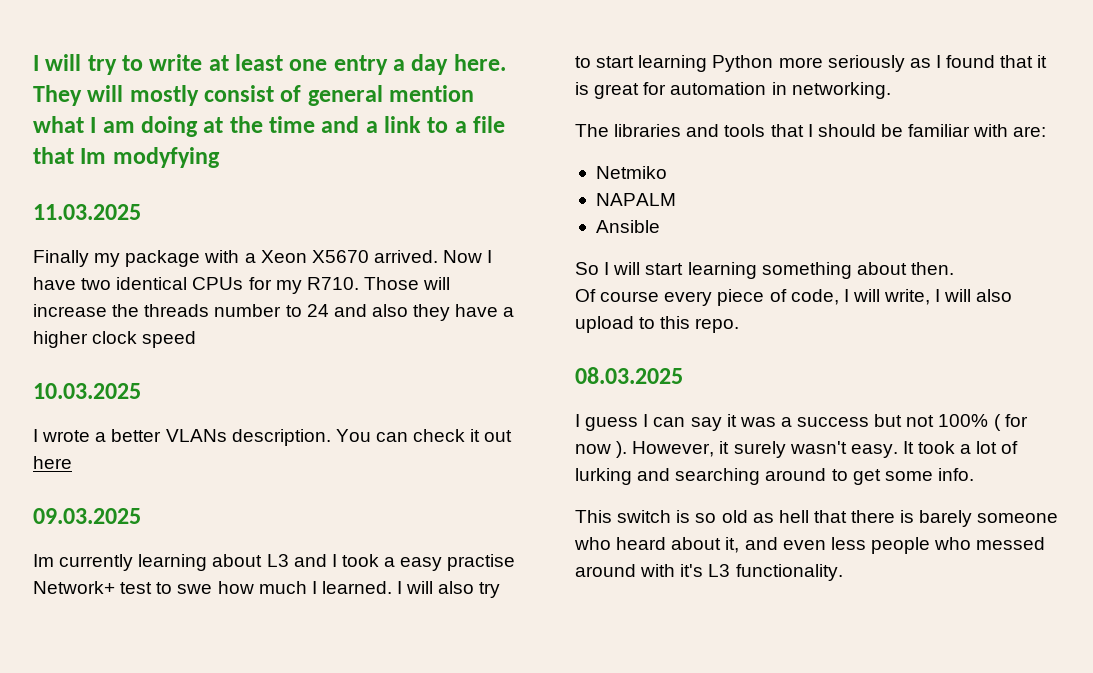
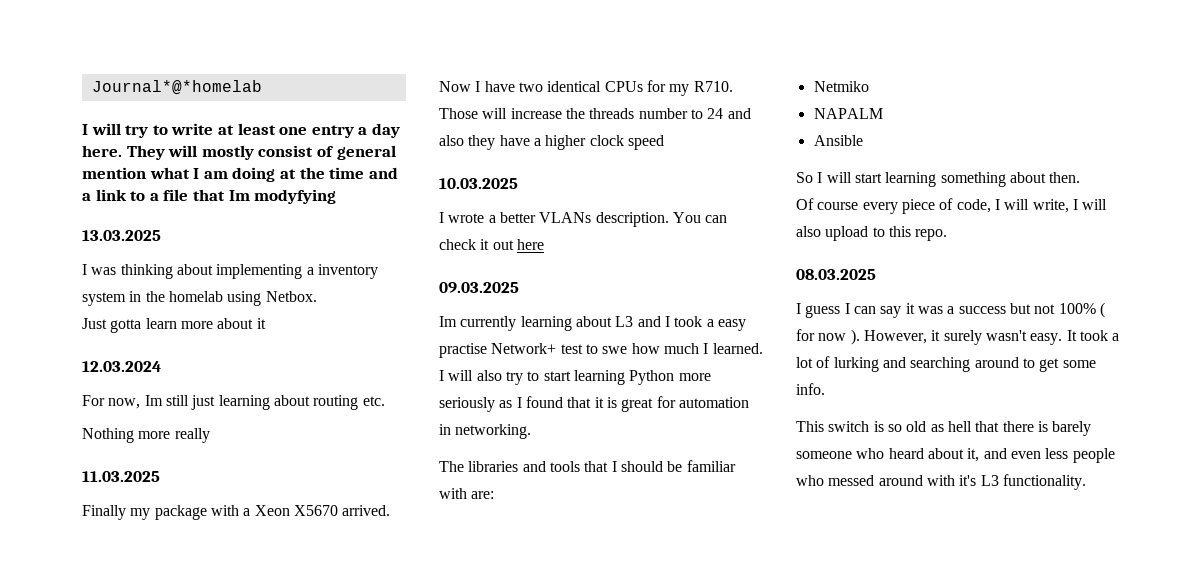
+ Journal*@*homelab
+ 13.03.2025
+ I was thinking about implementing a inventory system in the homelab using Netbox.
+ Just gotta learn more about it
+ 12.03.2024
+ For now, Im still just learning about routing etc.
+ Nothing more really

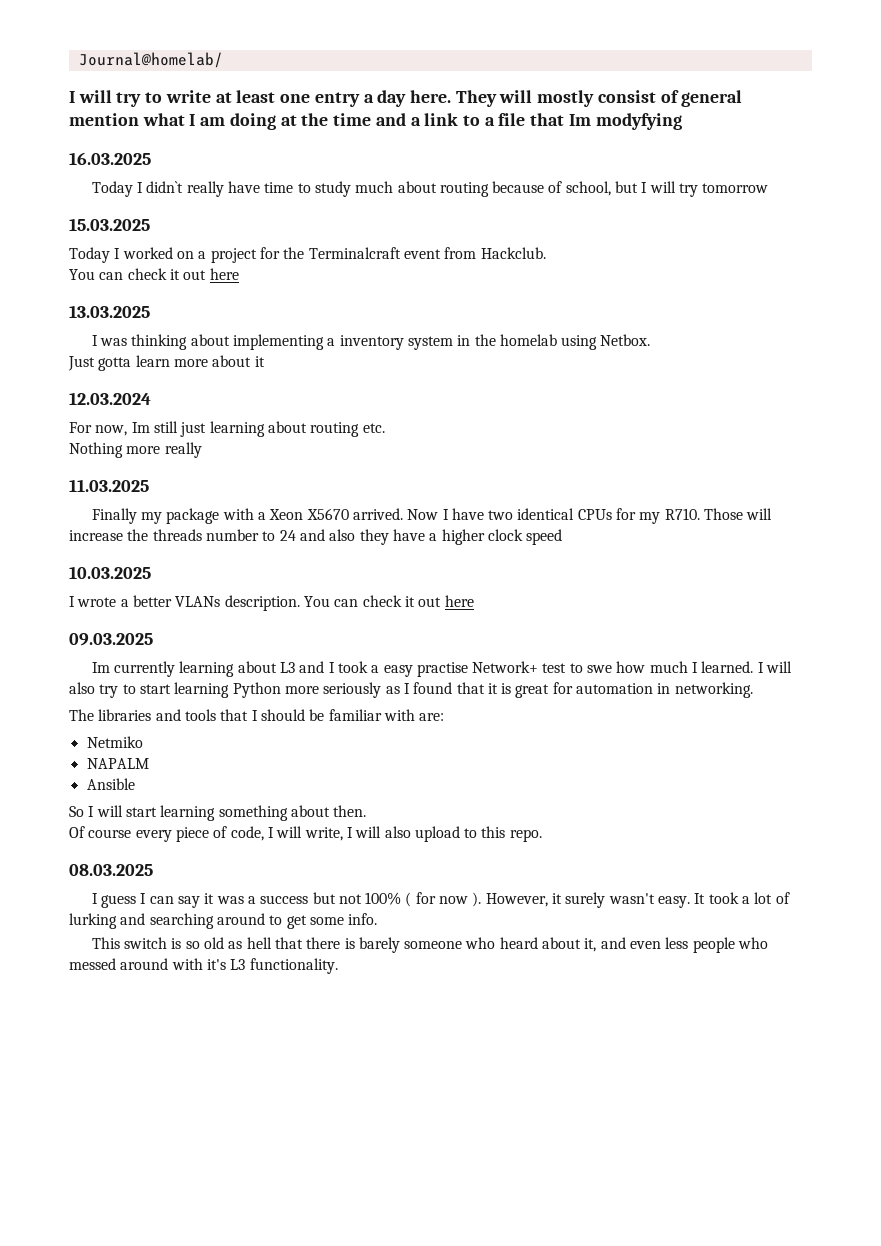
- Journal*@*homelab
+ Journal@homelab/
+ 16.03.2025
+ Today I didn`t really have time to study much about routing because of school, but I will try tomorrow
+ 15.03.2025
+ Today I worked on a project for the Terminalcraft event from Hackclub.
+ You can check it out here

